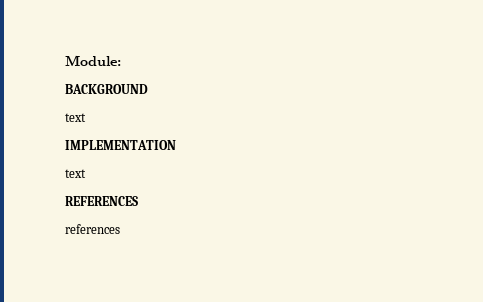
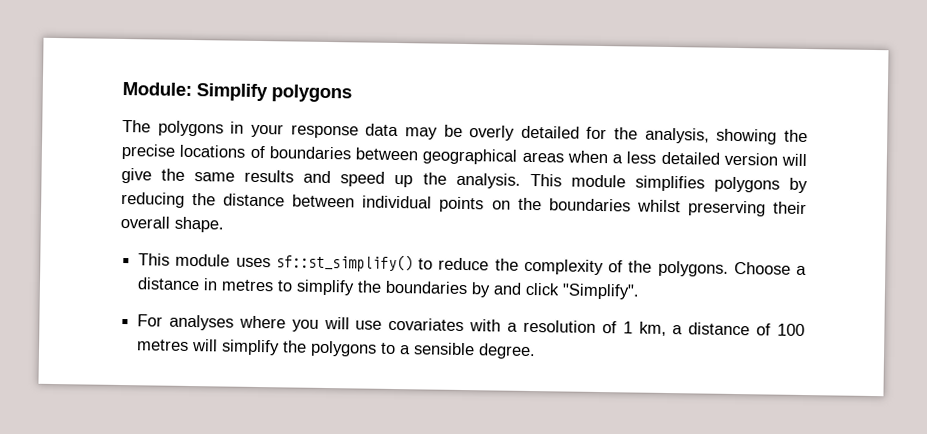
- Module:
- BACKGROUND
- text
- IMPLEMENTATION
- text
- REFERENCES
- references
+ Module: Simplify polygons
+ The polygons in your response data may be overly detailed for the analysis, showing the precise locations of boundaries between geographical areas when a less detailed version will give the same results and speed up the analysis. This module simplifies polygons by reducing the distance between individual points on the boundaries whilst preserving their overall shape.
+ This module uses sf::st_simplify() to reduce the complexity of the polygons. Choose a distance in metres to simplify the boundaries by and click "Simplify".
+ For analyses where you will use covariates with a resolution of 1 km, a distance of 100 metres will simplify the polygons to a sensible degree.

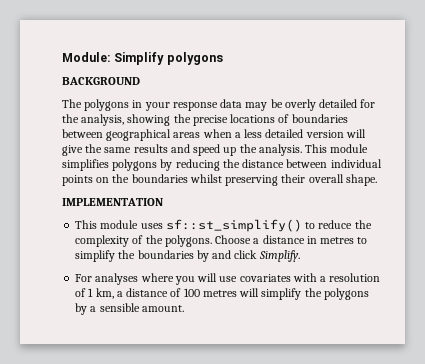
+ BACKGROUND
+ IMPLEMENTATION
- Choose a distance in metres to simplify the boundaries by and click "Simplify".
+ Choose a distance in metres to simplify the boundaries by and click Simplify.
- For analyses where you will use covariates with a resolution of 1 km, a distance of 100 metres will simplify the polygons to a sensible degree.
+ For analyses where you will use covariates with a resolution of 1 km, a distance of 100 metres will simplify the polygons by a sensible amount.

